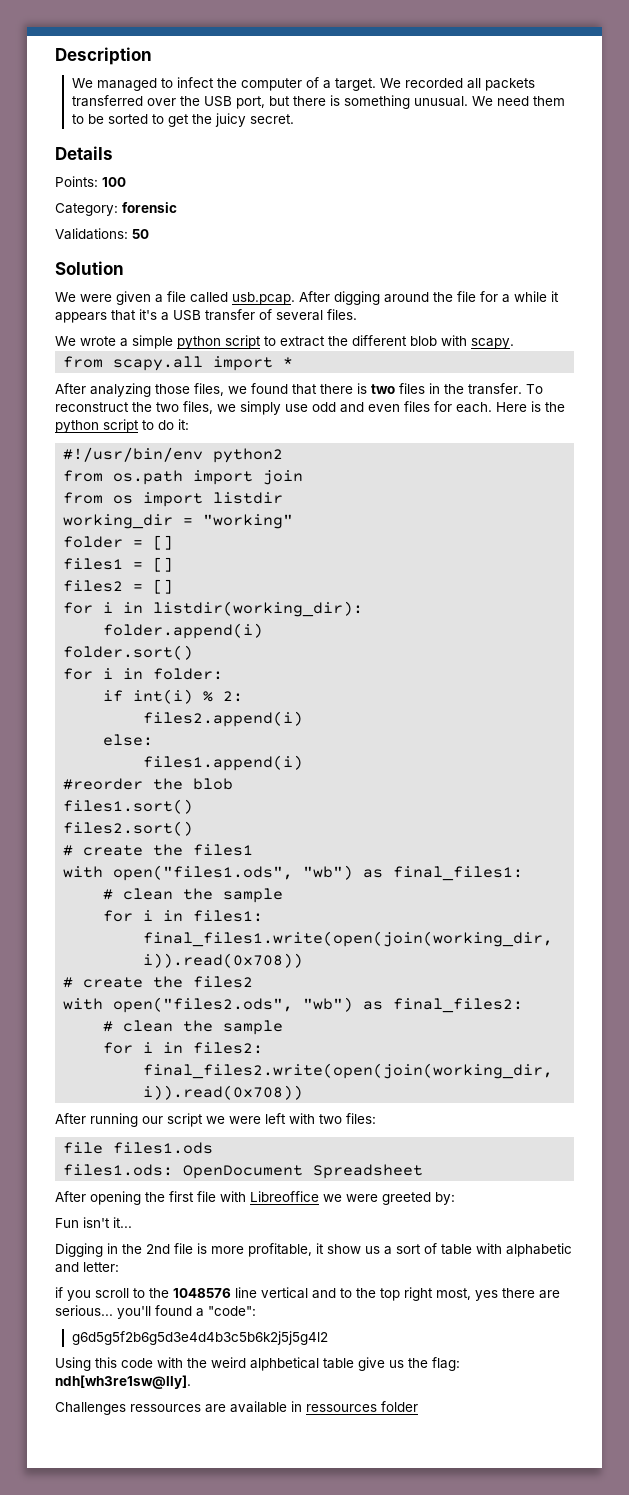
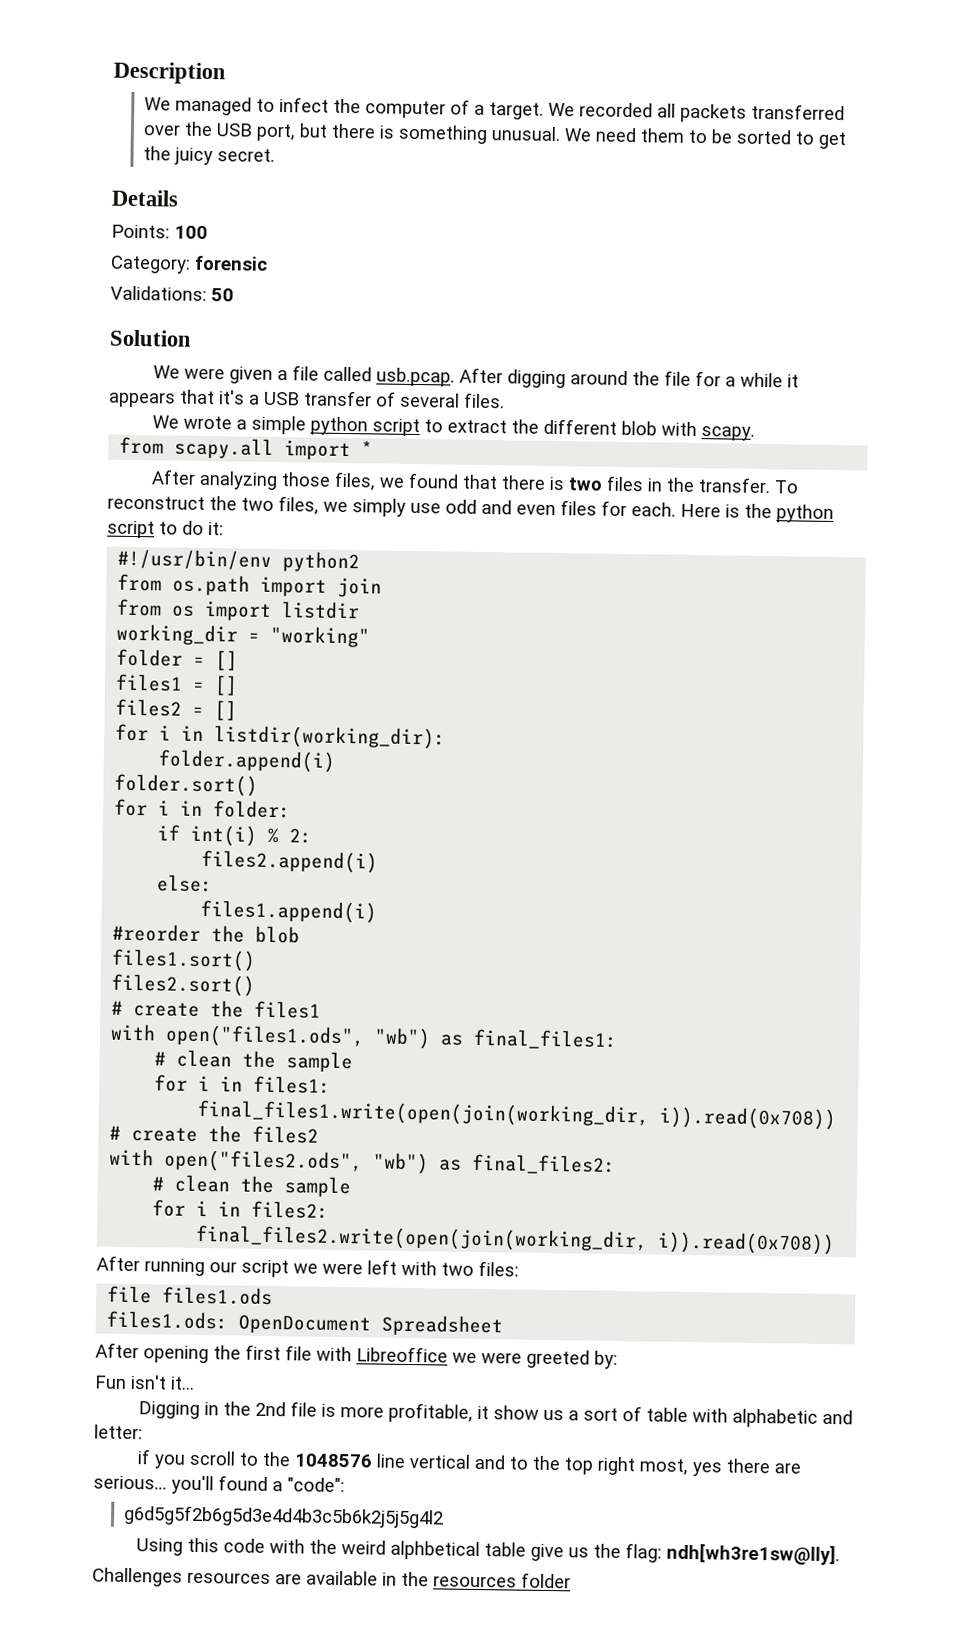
- Challenges ressources are available in ressources folder
+ Challenges resources are available in the resources folder

